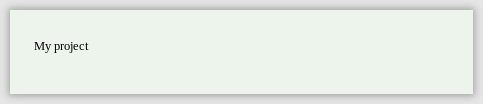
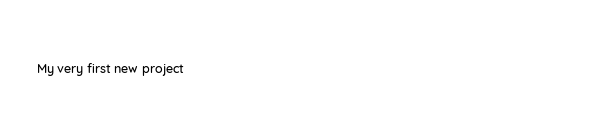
- My project
+ My very first new project

